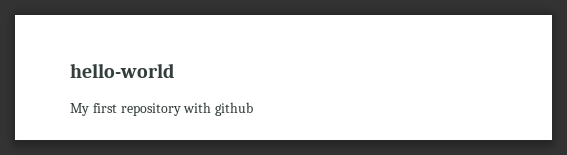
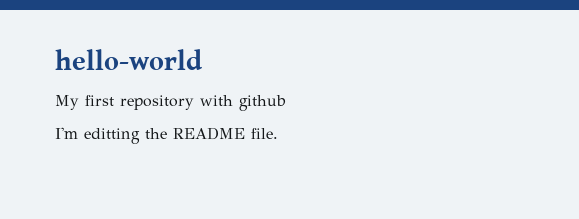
+ I'm editting the README file.

